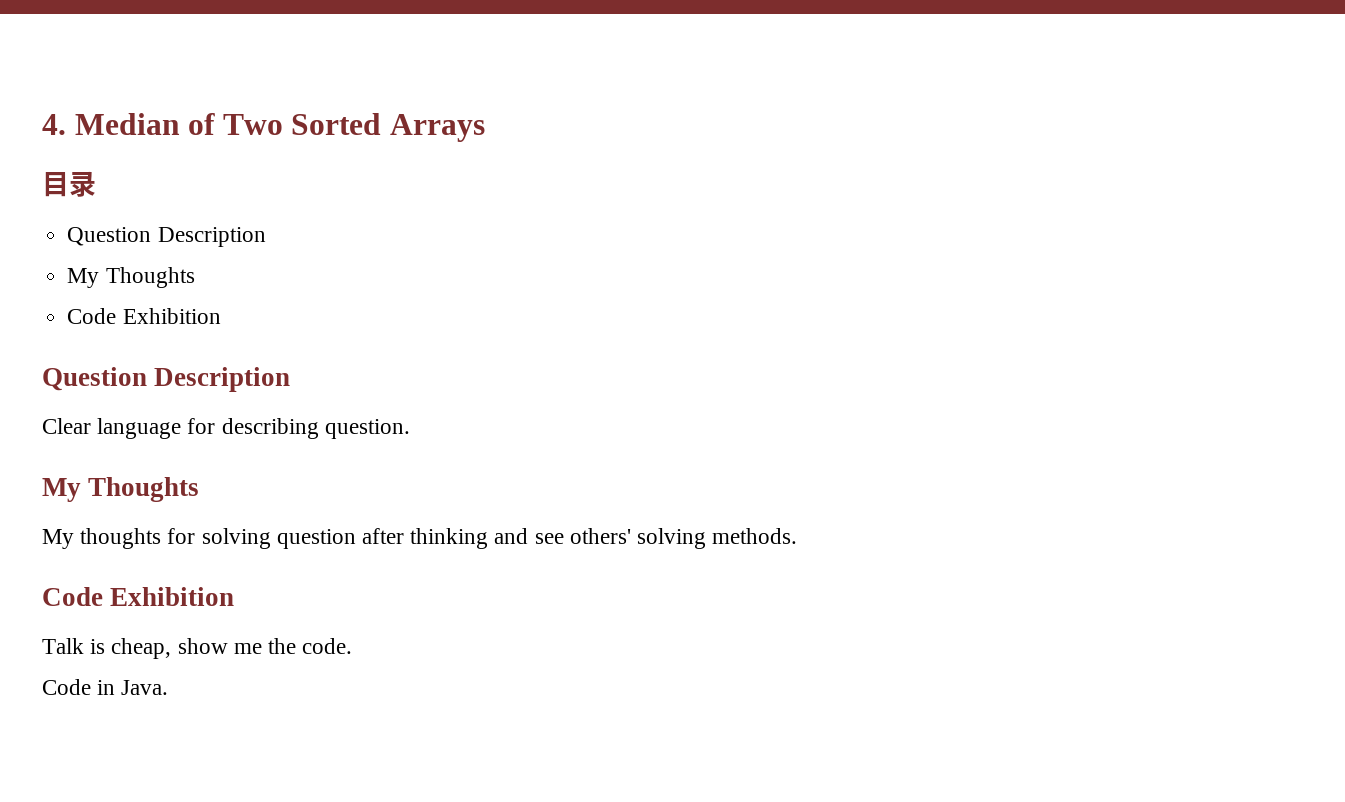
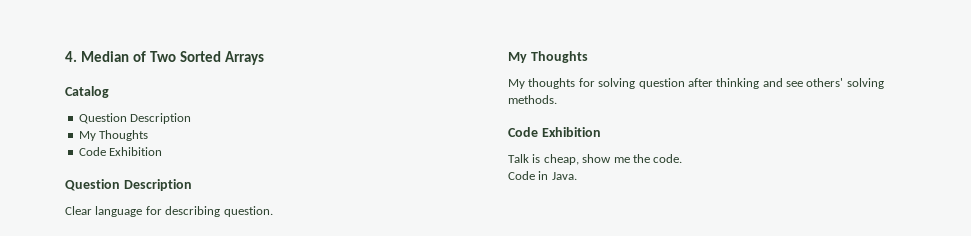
- 目录
+ Catalog

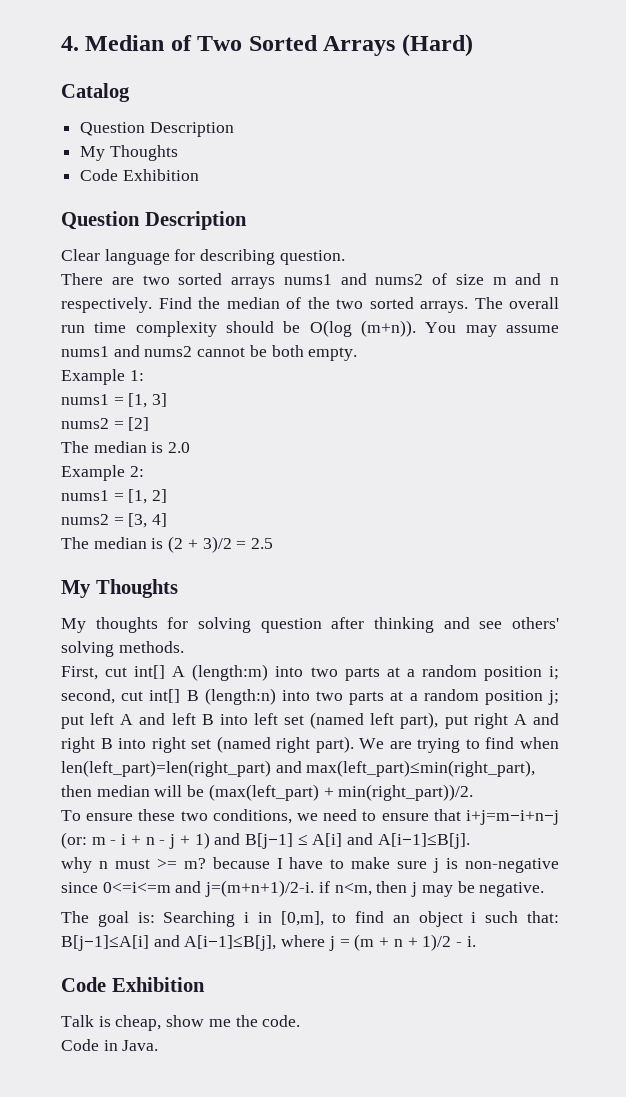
- 4. Median of Two Sorted Arrays
+ 4. Median of Two Sorted Arrays (Hard)
+ There are two sorted arrays nums1 and nums2 of size m and n respectively. Find the median of the two sorted arrays. The overall run time complexity should be O(log (m+n)). You may assume nums1 and nums2 cannot be both empty.
+ Example 1:
+ nums1 = [1, 3]
+ nums2 = [2]
+ The median is 2.0
+ Example 2:
+ nums1 = [1, 2]
+ nums2 = [3, 4]
+ The median is (2 + 3)/2 = 2.5
+ First, cut int[] A (length:m) into two parts at a random position i; second, cut int[] B (length:n) into two parts at a random position j; put left A and left B into left set (named left part), put right A and right B into right set (named right part). We are trying to find when len(left_part)=len(right_part) and max(left_part)≤min(right_part), then median will be (max(left_part) + min(right_part))/2.
+ To ensure these two conditions, we need to ensure that i+j=m−i+n−j (or: m - i + n - j + 1) and B[j−1] ≤ A[i] and A[i−1]≤B[j].
+ why n must >= m? because I have to make sure j is non-negative since 0<=i<=m and j=(m+n+1)/2-i. if n<m, then j may be negative.
+ The goal is: Searching i in [0,m], to find an object i such that: B[j−1]≤A[i] and A[i−1]≤B[j], where j = (m + n + 1)/2 - i.

